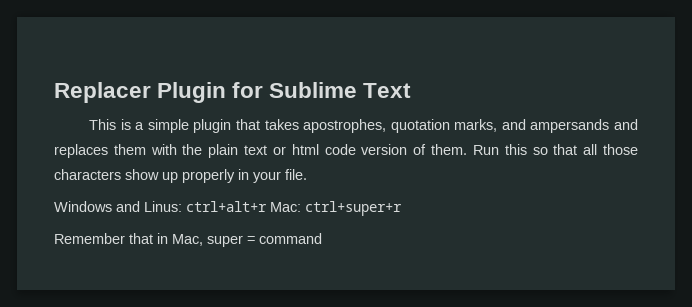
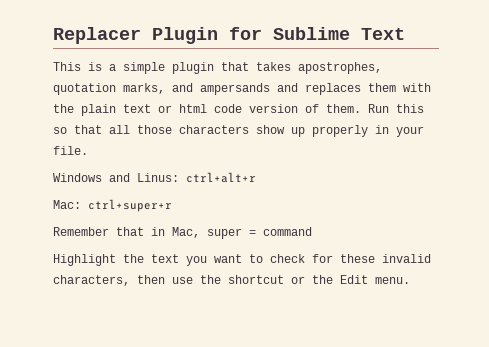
- Windows and Linus: ctrl+alt+r Mac: ctrl+super+r
+ Windows and Linus: ctrl+alt+r
+ Mac: ctrl+super+r
+ Highlight the text you want to check for these invalid characters, then use the shortcut or the Edit menu.

